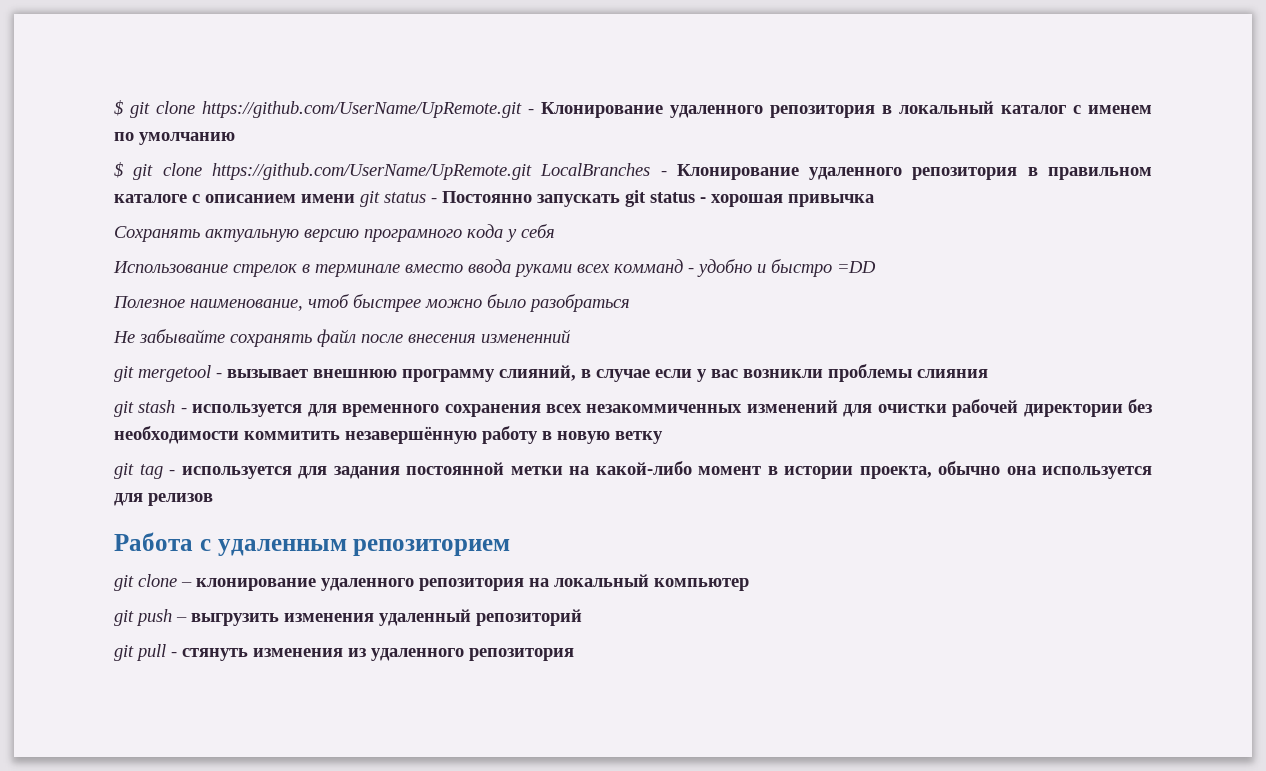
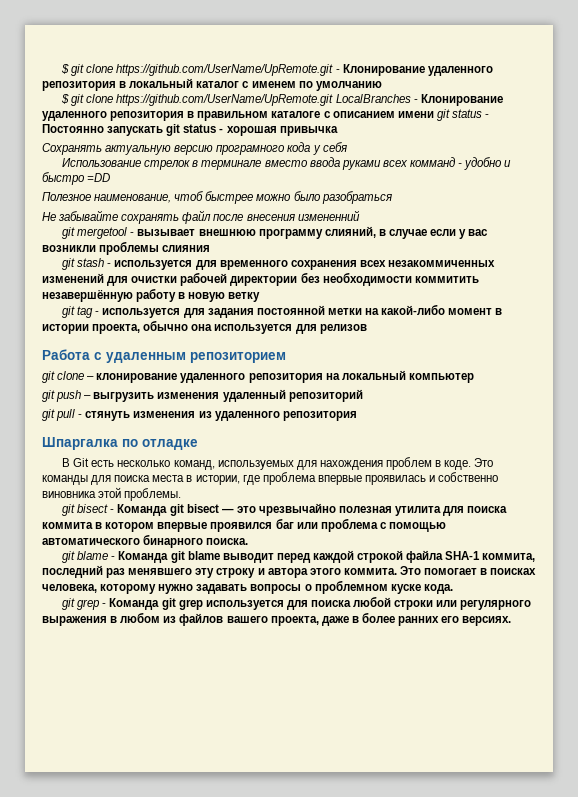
+ Шпаргалка по отладке
+ В Git есть несколько команд, используемых для нахождения проблем в коде. Это команды для поиска места в истории, где проблема впервые проявилась и собственно виновника этой проблемы.
+ git bisect - Команда git bisect — это чрезвычайно полезная утилита для поиска коммита в котором впервые проявился баг или проблема с помощью автоматического бинарного поиска.
+ git blame - Команда git blame выводит перед каждой строкой файла SHA-1 коммита, последний раз менявшего эту строку и автора этого коммита. Это помогает в поисках человека, которому нужно задавать вопросы о проблемном куске кода.
+ git grep - Команда git grep используется для поиска любой строки или регулярного выражения в любом из файлов вашего проекта, даже в более ранних его версиях.

